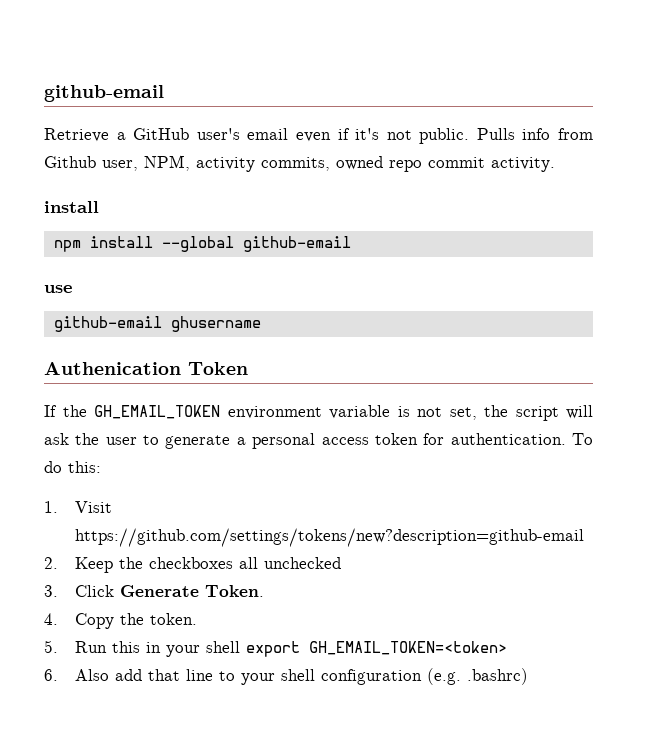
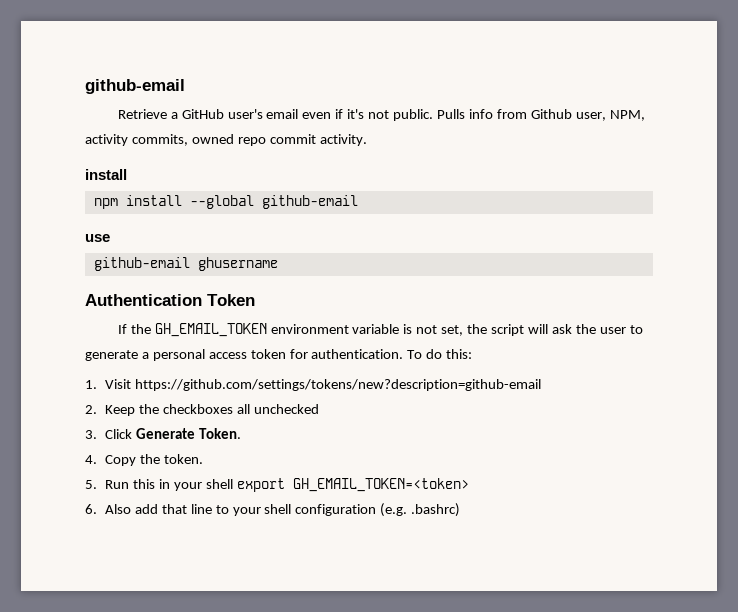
- Authenication Token
+ Authentication Token

